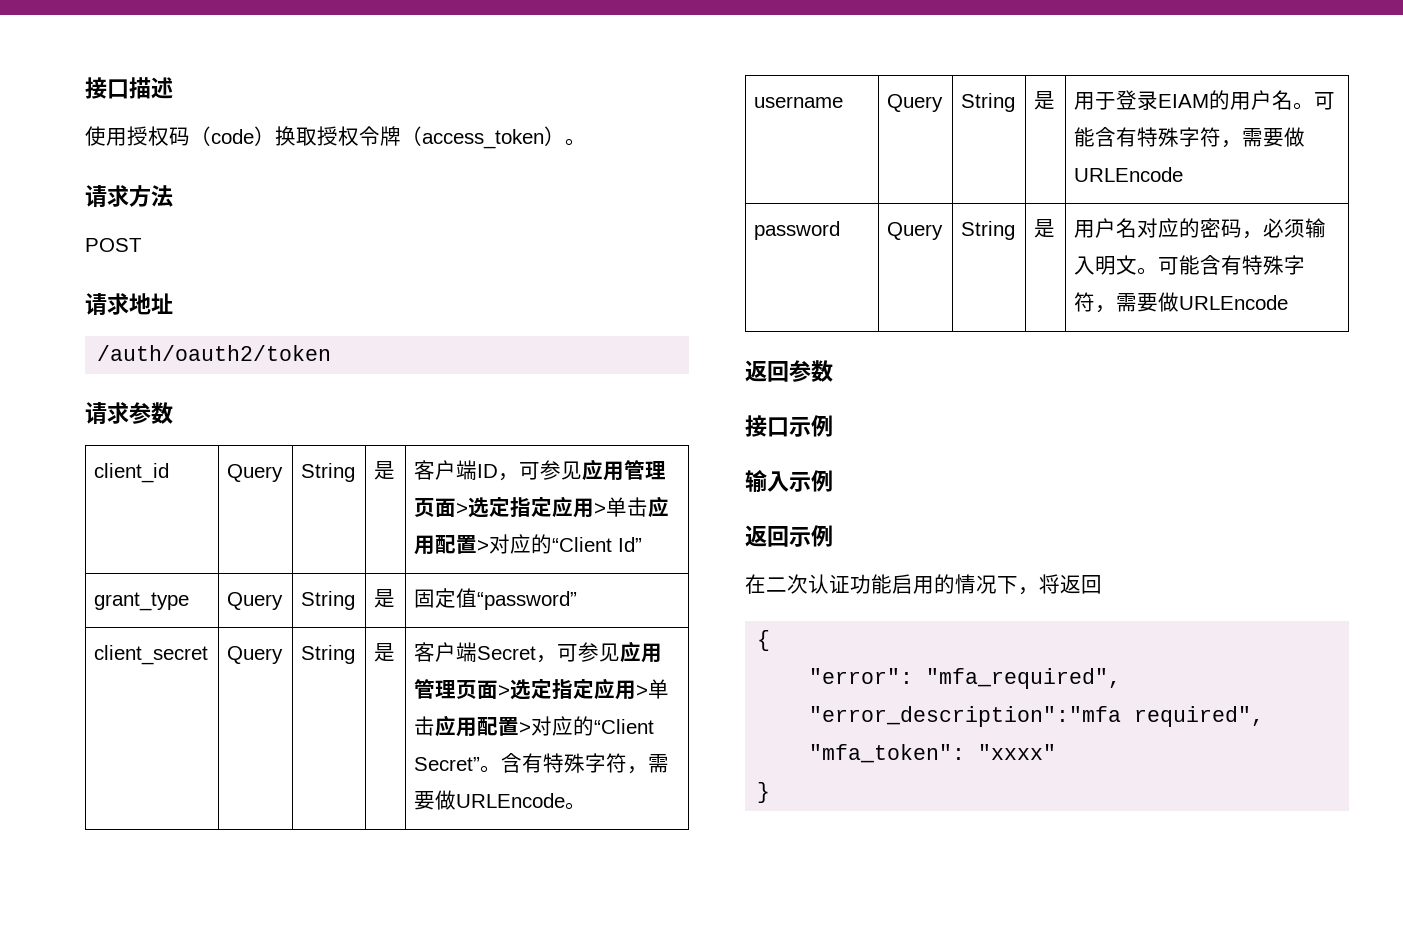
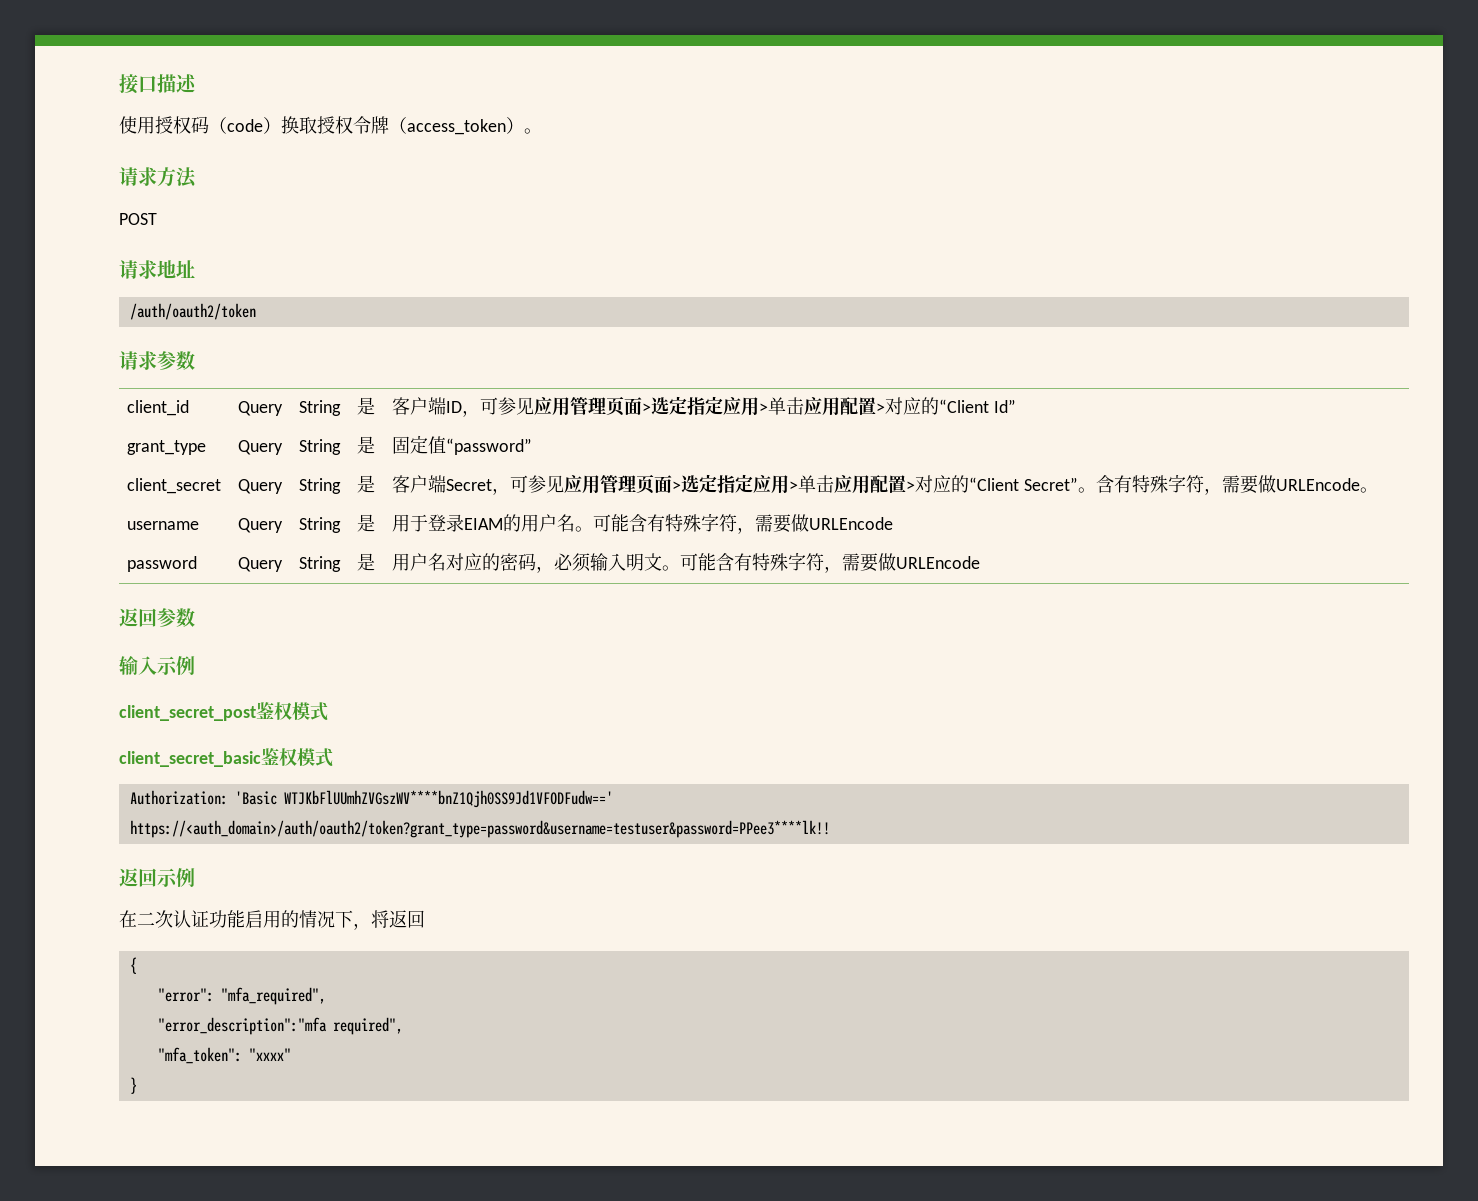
- 接口示例
+ client_secret_post鉴权模式
+ client_secret_basic鉴权模式
+ Authorization: 'Basic WTJKbFlUUmhZVGszWV****bnZ1Qjh0SS9Jd1VFODFudw=='
+ https://<auth_domain>/auth/oauth2/token?grant_type=password&username=testuser&password=PPee3****lk!!

